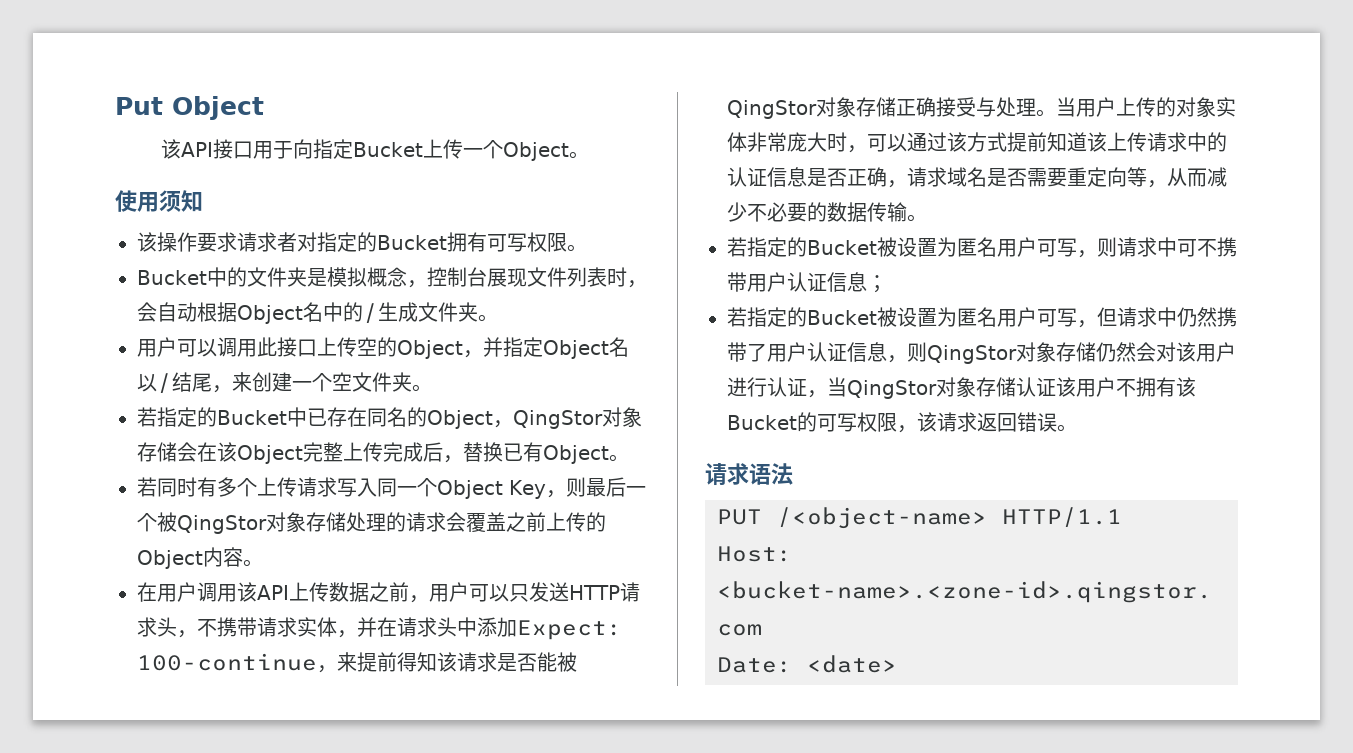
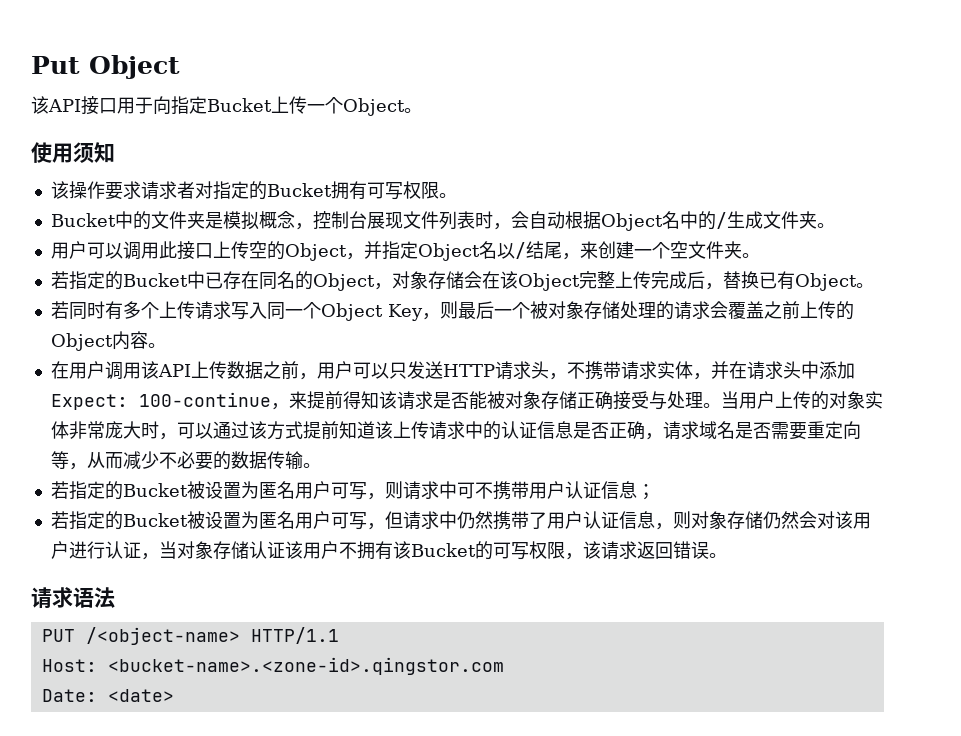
- 若指定的Bucket中已存在同名的Object，QingStor对象存储会在该Object完整上传完成后，替换已有Object。
+ 若指定的Bucket中已存在同名的Object，对象存储会在该Object完整上传完成后，替换已有Object。
- 若同时有多个上传请求写入同一个Object Key，则最后一个被QingStor对象存储处理的请求会覆盖之前上传的Object内容。
+ 若同时有多个上传请求写入同一个Object Key，则最后一个被对象存储处理的请求会覆盖之前上传的Object内容。
- 在用户调用该API上传数据之前，用户可以只发送HTTP请求头，不携带请求实体，并在请求头中添加Expect: 100-continue，来提前得知该请求是否能被QingStor对象存储正确接受与处理。
+ 在用户调用该API上传数据之前，用户可以只发送HTTP请求头，不携带请求实体，并在请求头中添加Expect: 100-continue，来提前得知该请求是否能被对象存储正确接受与处理。
- 若指定的Bucket被设置为匿名用户可写，但请求中仍然携带了用户认证信息，则QingStor对象存储仍然会对该用户进行认证，当QingStor对象存储认证该用户不拥有该Bucket的可写权限，该请求返回错误。
+ 若指定的Bucket被设置为匿名用户可写，但请求中仍然携带了用户认证信息，则对象存储仍然会对该用户进行认证，当对象存储认证该用户不拥有该Bucket的可写权限，该请求返回错误。

